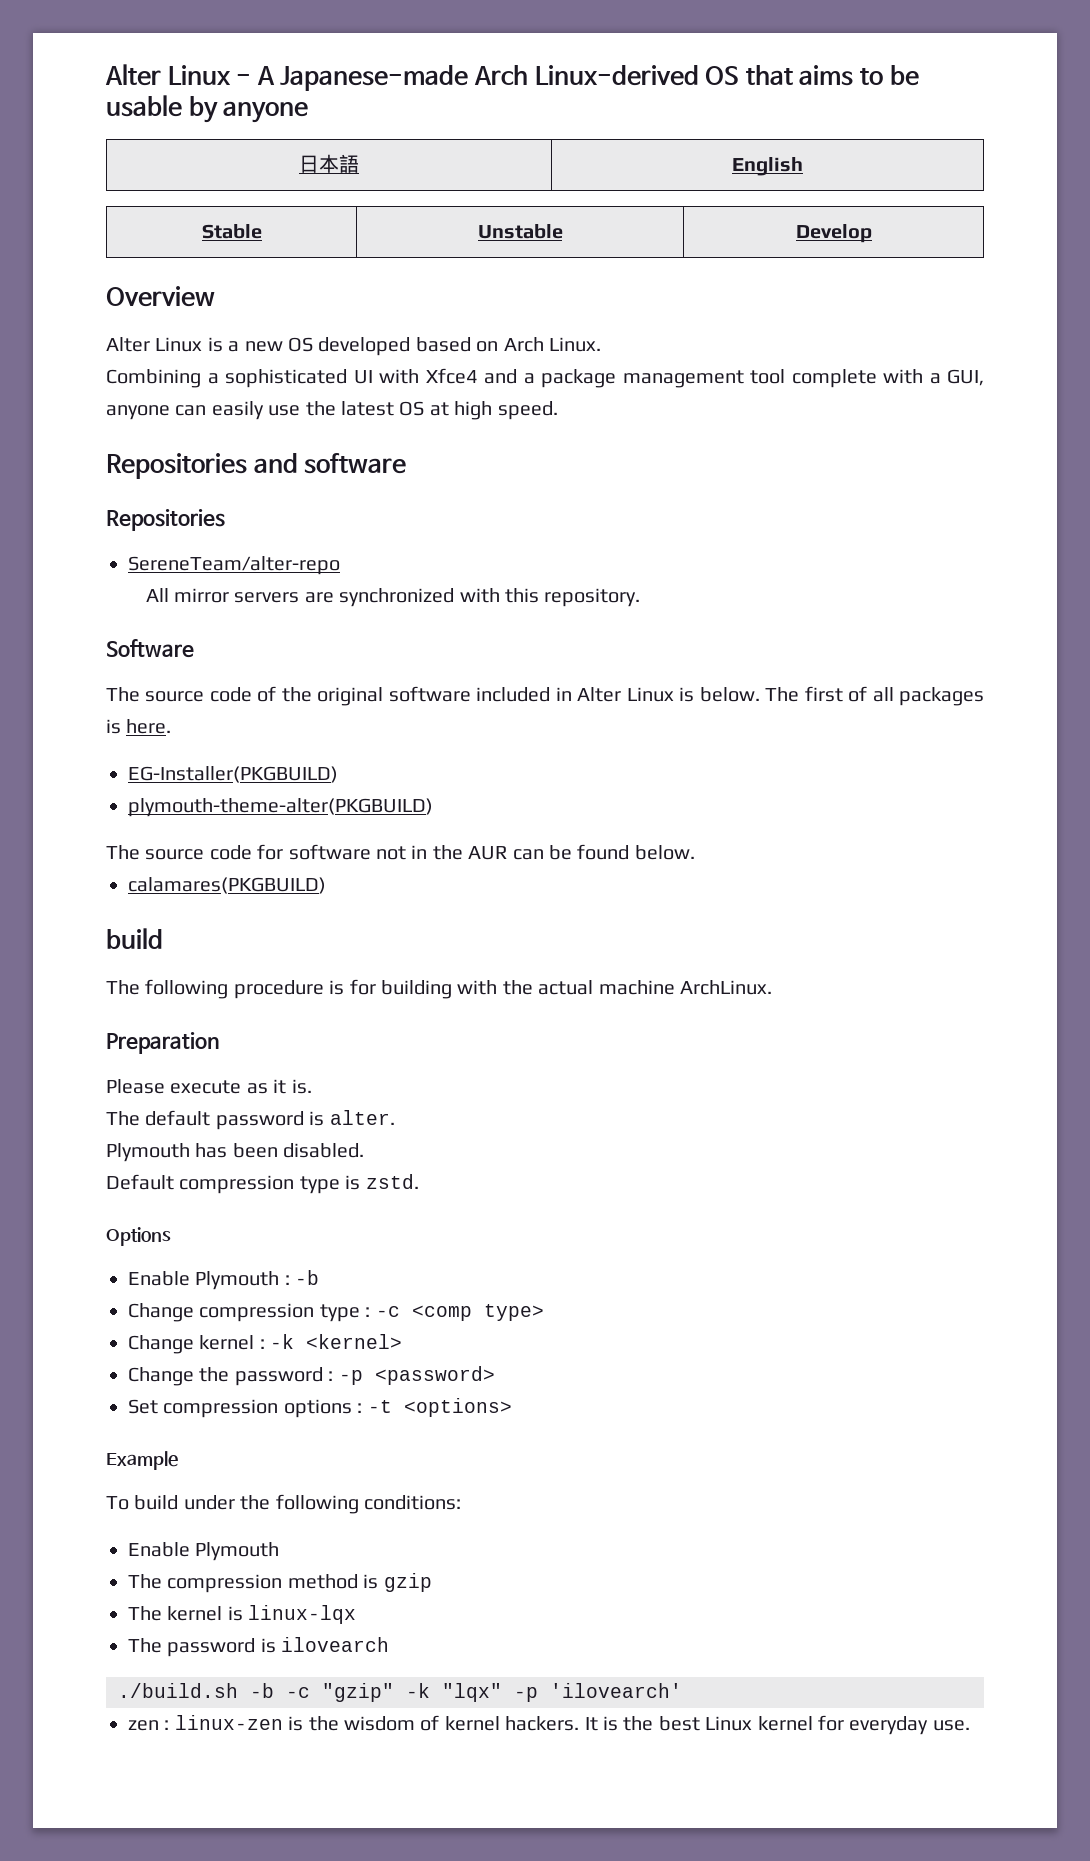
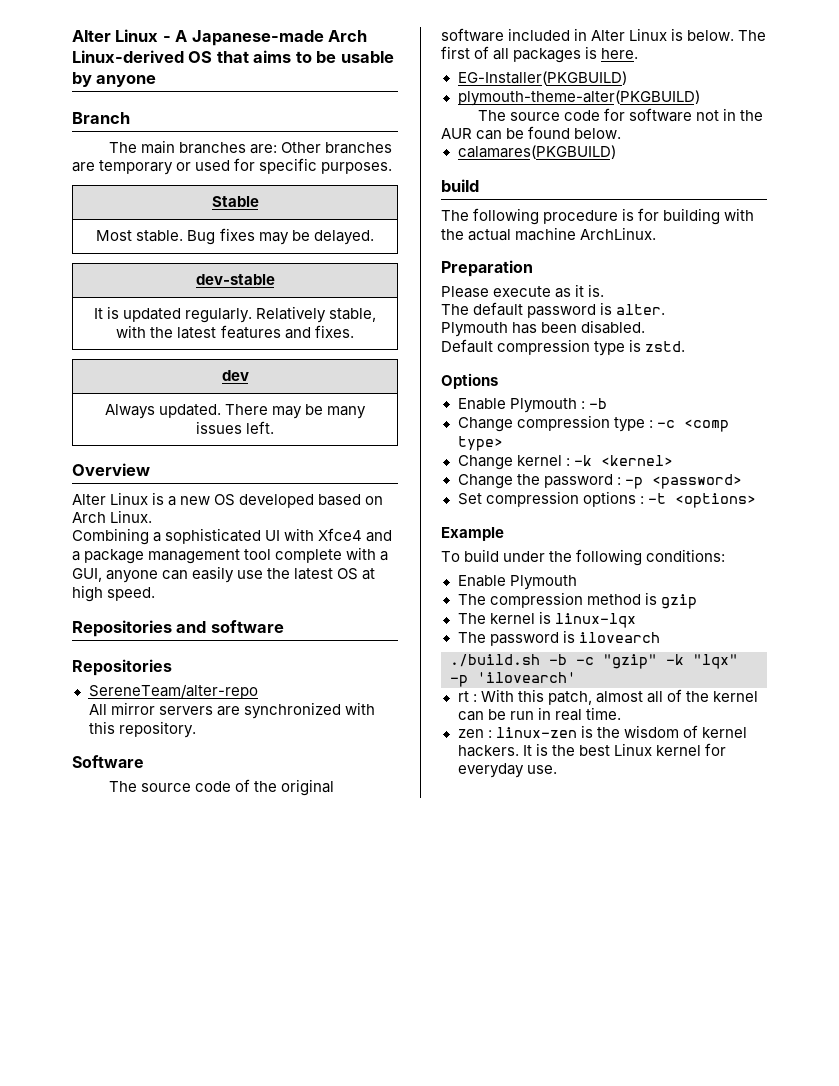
- 日本語 | English
- Stable | Unstable | Develop
+ Branch
+ The main branches are: Other branches are temporary or used for specific purposes.
+ Stable
+ Most stable. Bug fixes may be delayed.
+ dev-stable
+ It is updated regularly. Relatively stable, with the latest features and fixes.
+ dev
+ Always updated. There may be many issues left.
+ rt : With this patch, almost all of the kernel can be run in real time.

